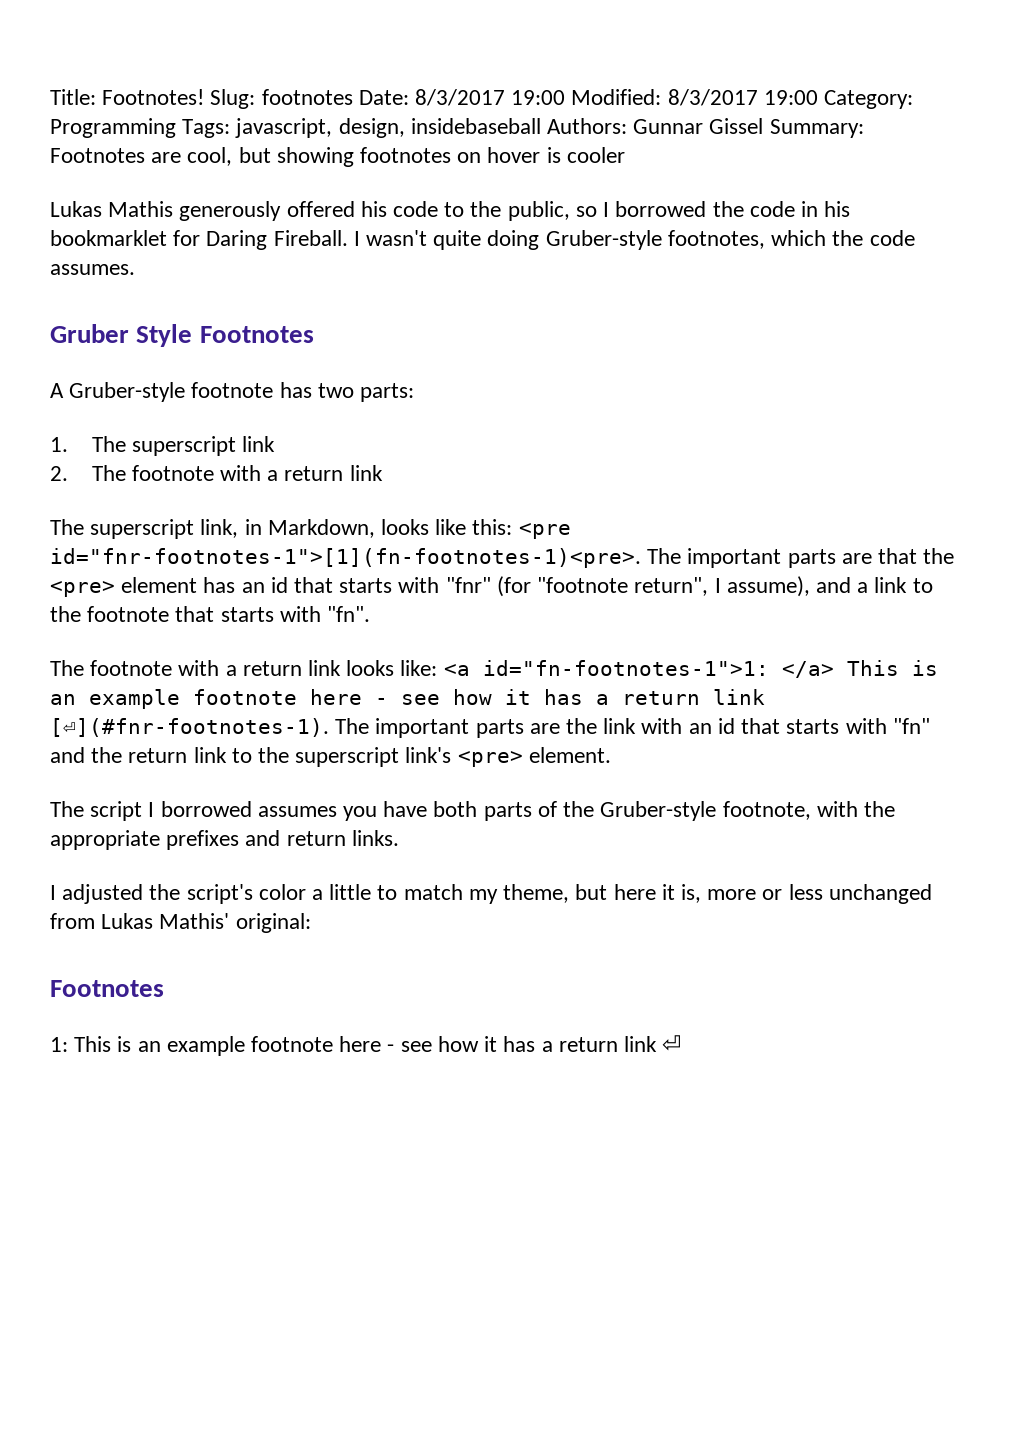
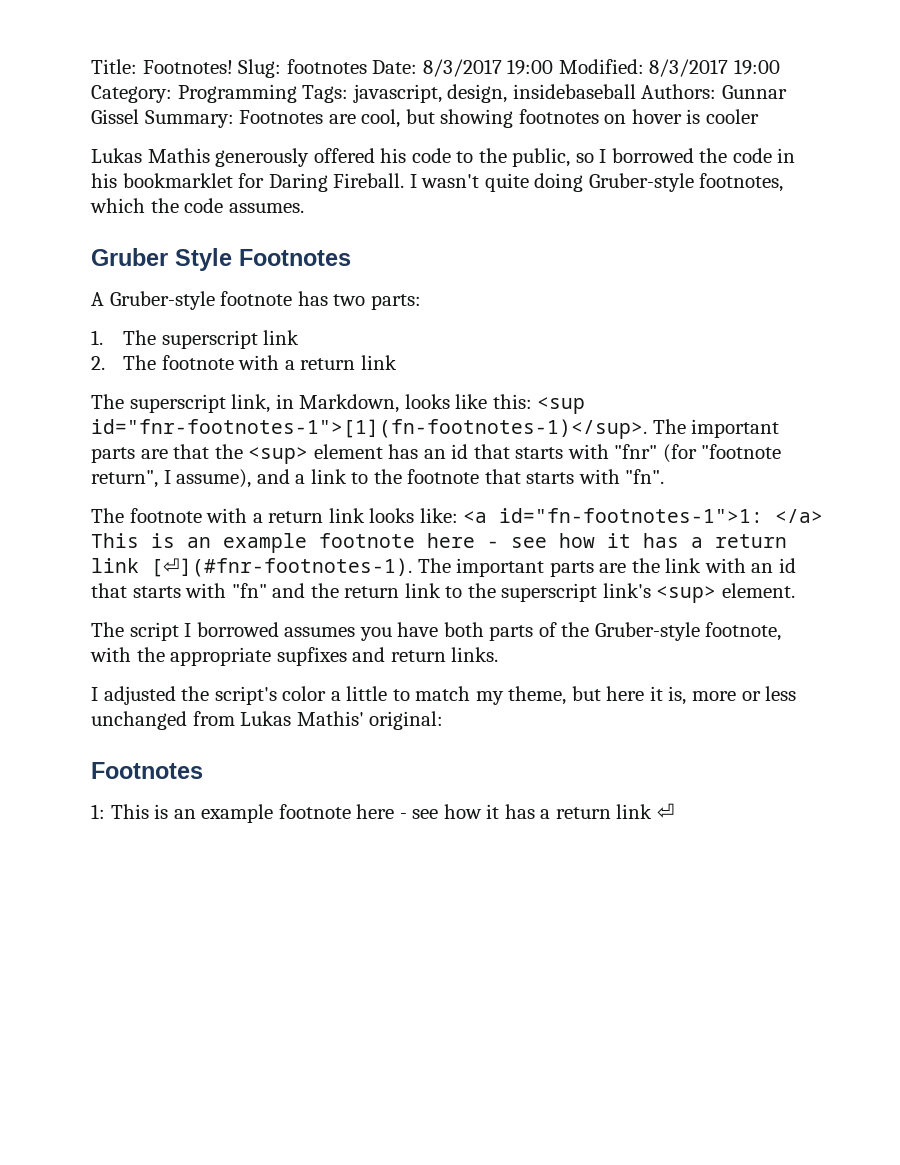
- The superscript link, in Markdown, looks like this: <pre id="fnr-footnotes-1">[1](fn-footnotes-1)<pre>.
+ The superscript link, in Markdown, looks like this: <sup id="fnr-footnotes-1">[1](fn-footnotes-1)</sup>.
- The important parts are that the <pre> element has an id that starts with "fnr" (for "footnote return", I assume), and a link to the footnote that starts with "fn".
+ The important parts are that the <sup> element has an id that starts with "fnr" (for "footnote return", I assume), and a link to the footnote that starts with "fn".
- The important parts are the link with an id that starts with "fn" and the return link to the superscript link's <pre> element.
+ The important parts are the link with an id that starts with "fn" and the return link to the superscript link's <sup> element.
- The script I borrowed assumes you have both parts of the Gruber-style footnote, with the appropriate prefixes and return links.
+ The script I borrowed assumes you have both parts of the Gruber-style footnote, with the appropriate supfixes and return links.

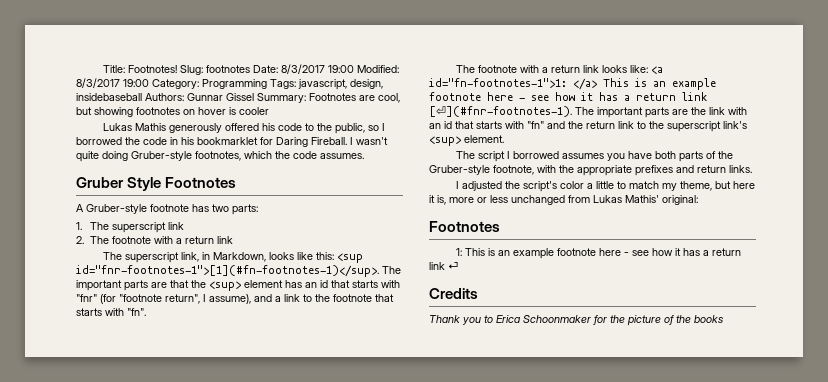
- The superscript link, in Markdown, looks like this: <sup id="fnr-footnotes-1">[1](fn-footnotes-1)</sup>.
+ The superscript link, in Markdown, looks like this: <sup id="fnr-footnotes-1">[1](#fn-footnotes-1)</sup>.
- The script I borrowed assumes you have both parts of the Gruber-style footnote, with the appropriate supfixes and return links.
+ The script I borrowed assumes you have both parts of the Gruber-style footnote, with the appropriate prefixes and return links.
+ Credits
+ Thank you to Erica Schoonmaker for the picture of the books

